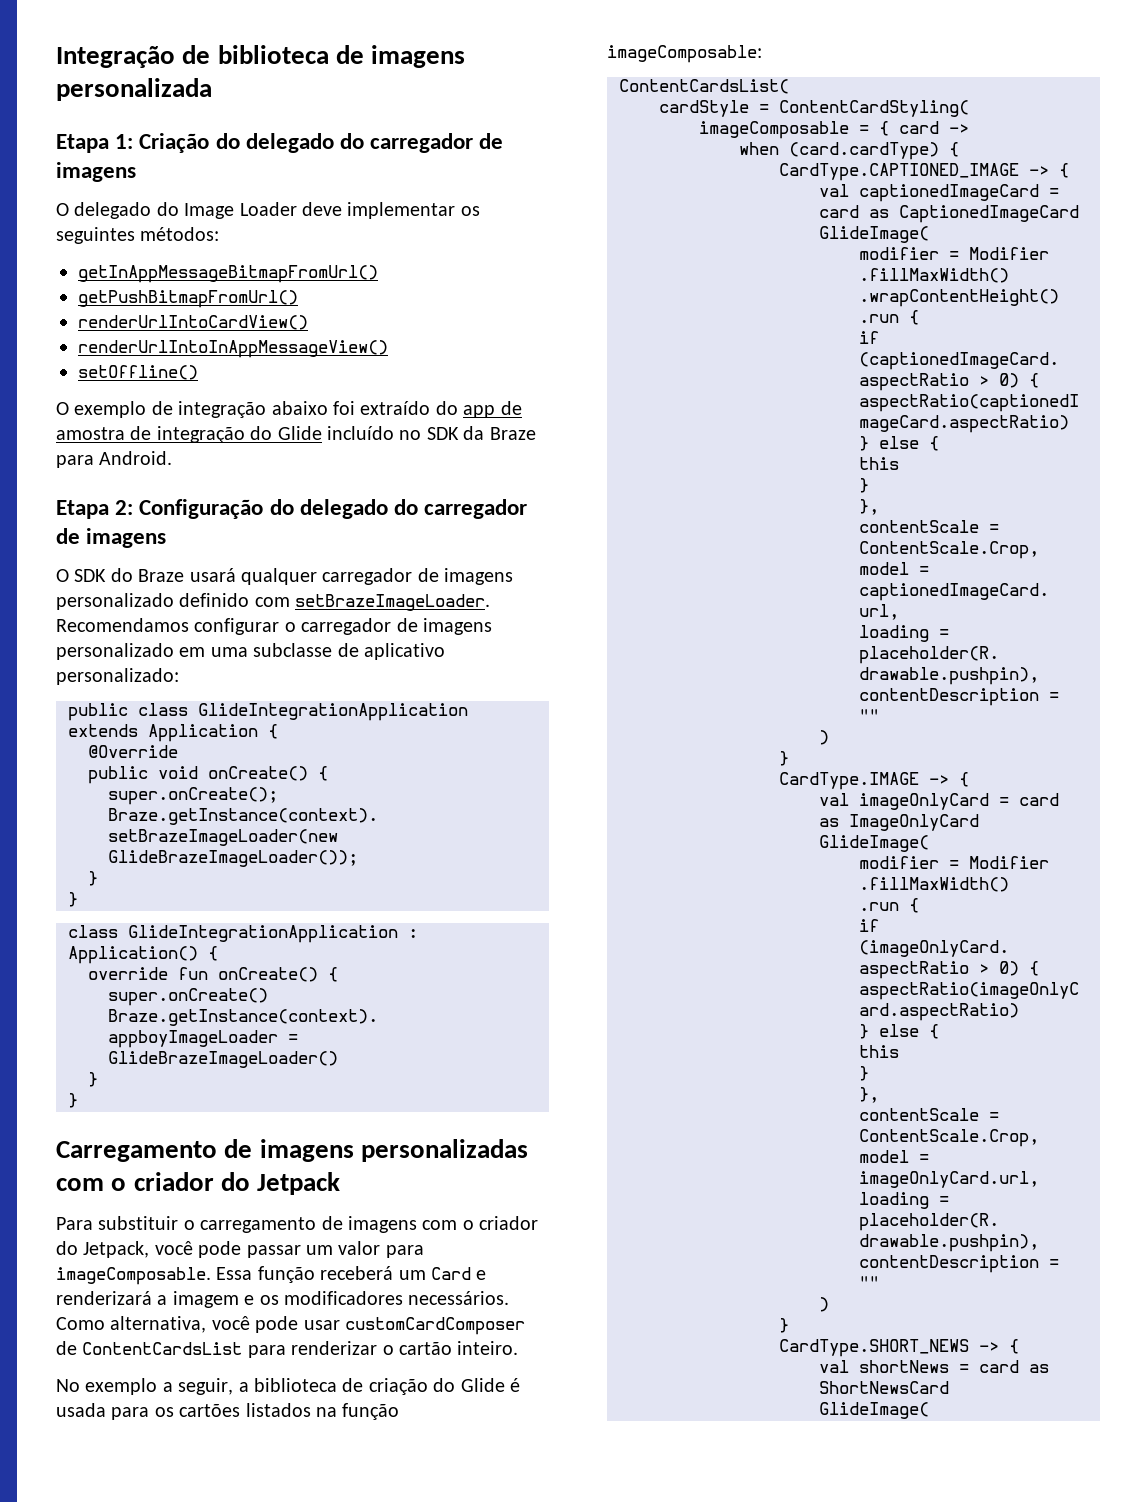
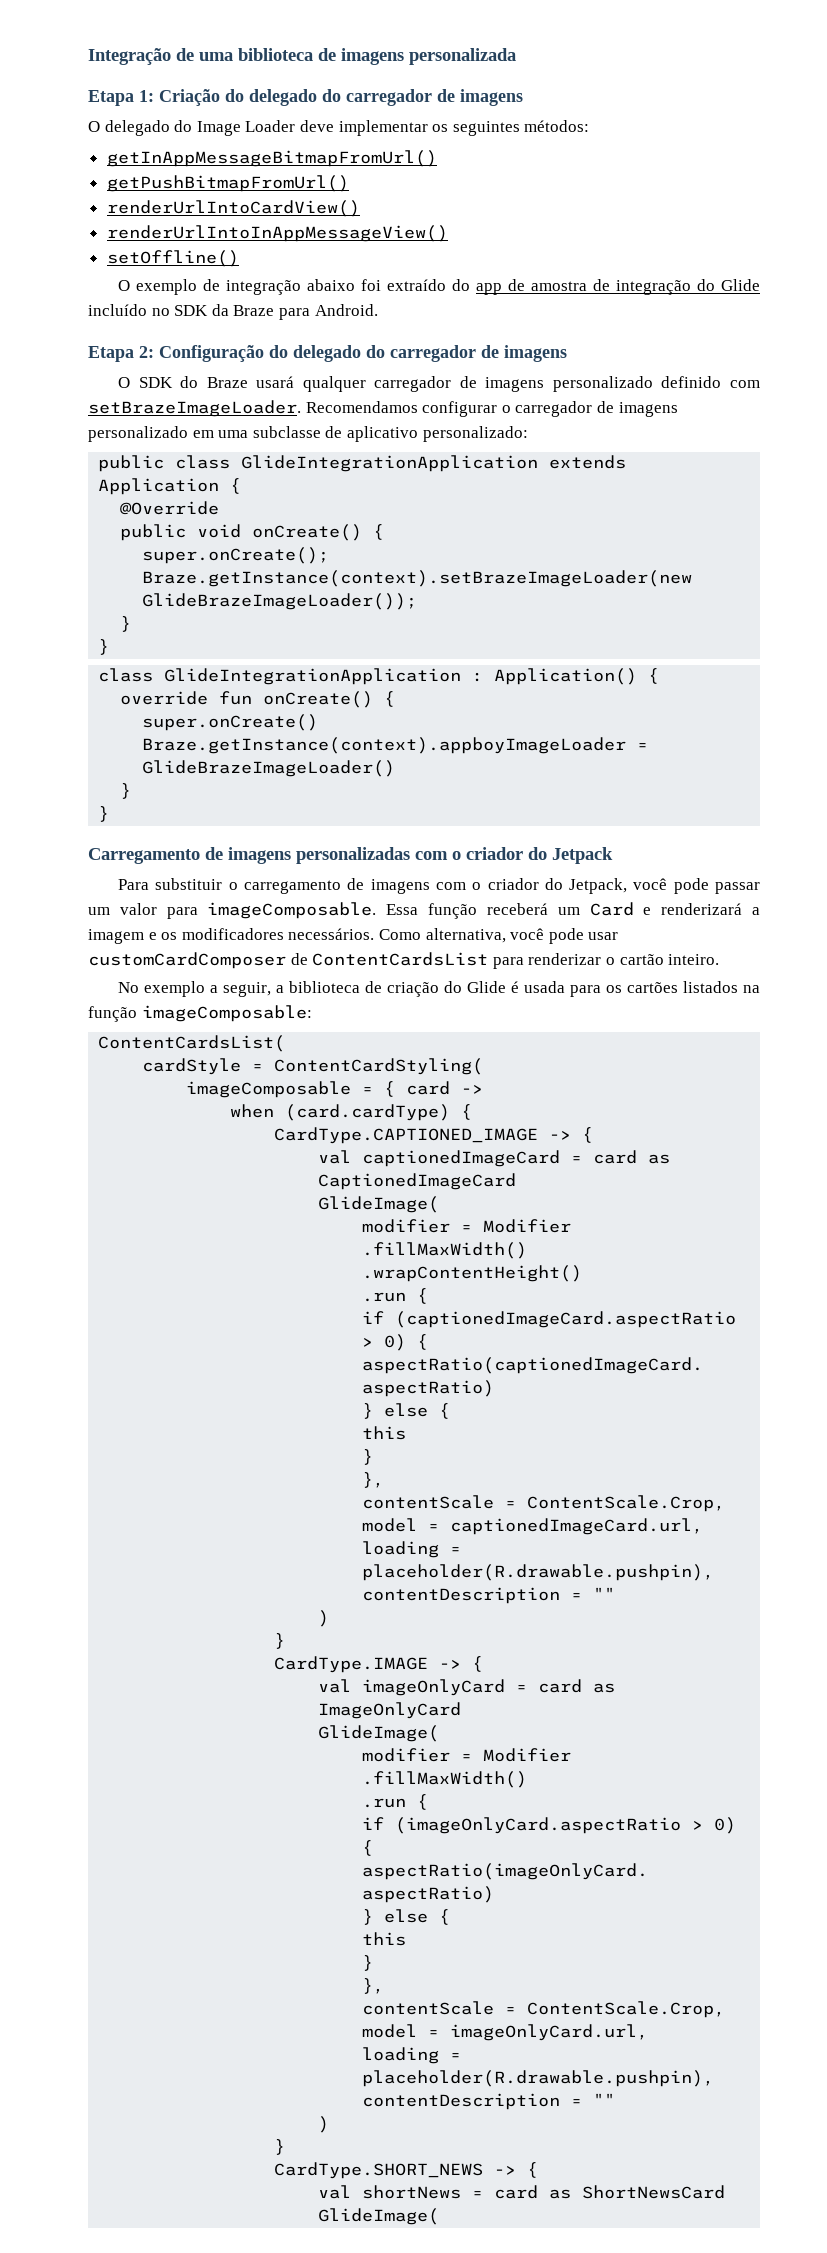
- Integração de biblioteca de imagens personalizada
+ Integração de uma biblioteca de imagens personalizada

